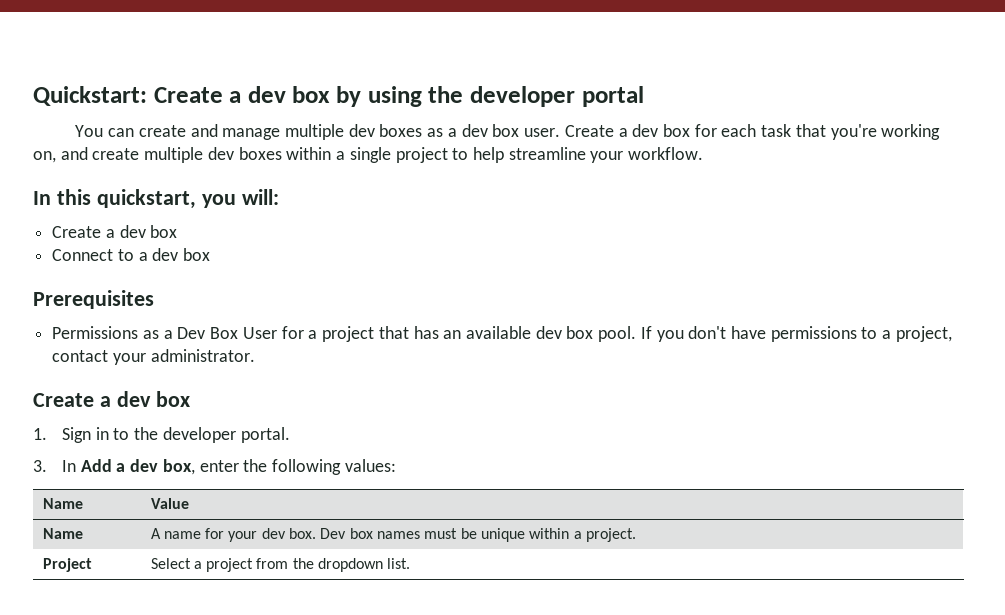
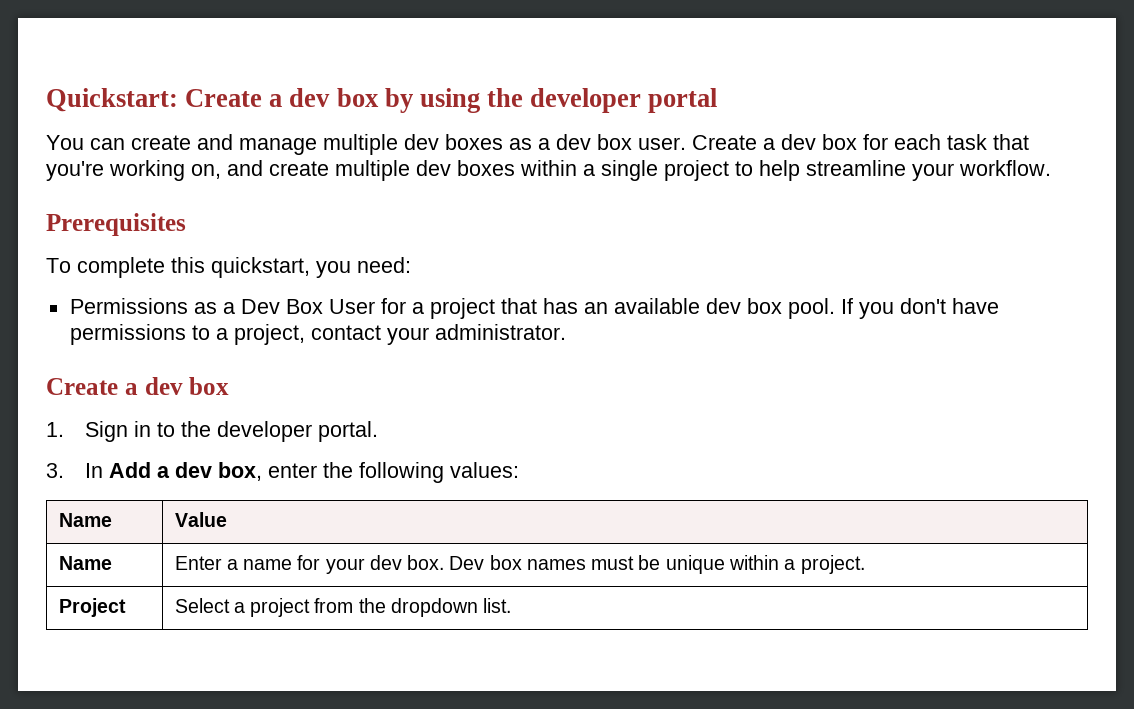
- In this quickstart, you will:
- Create a dev box
- Connect to a dev box
  Prerequisites
+ To complete this quickstart, you need:
- Name | A name for your dev box. Dev box names must be unique within a project.
+ Name | Enter a name for your dev box. Dev box names must be unique within a project.

